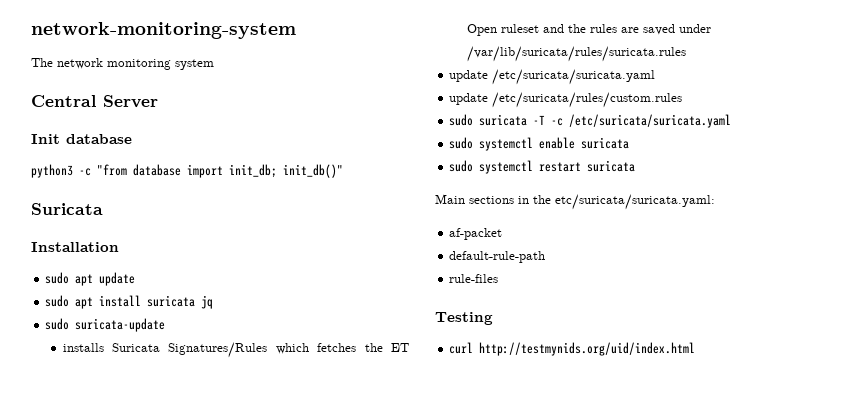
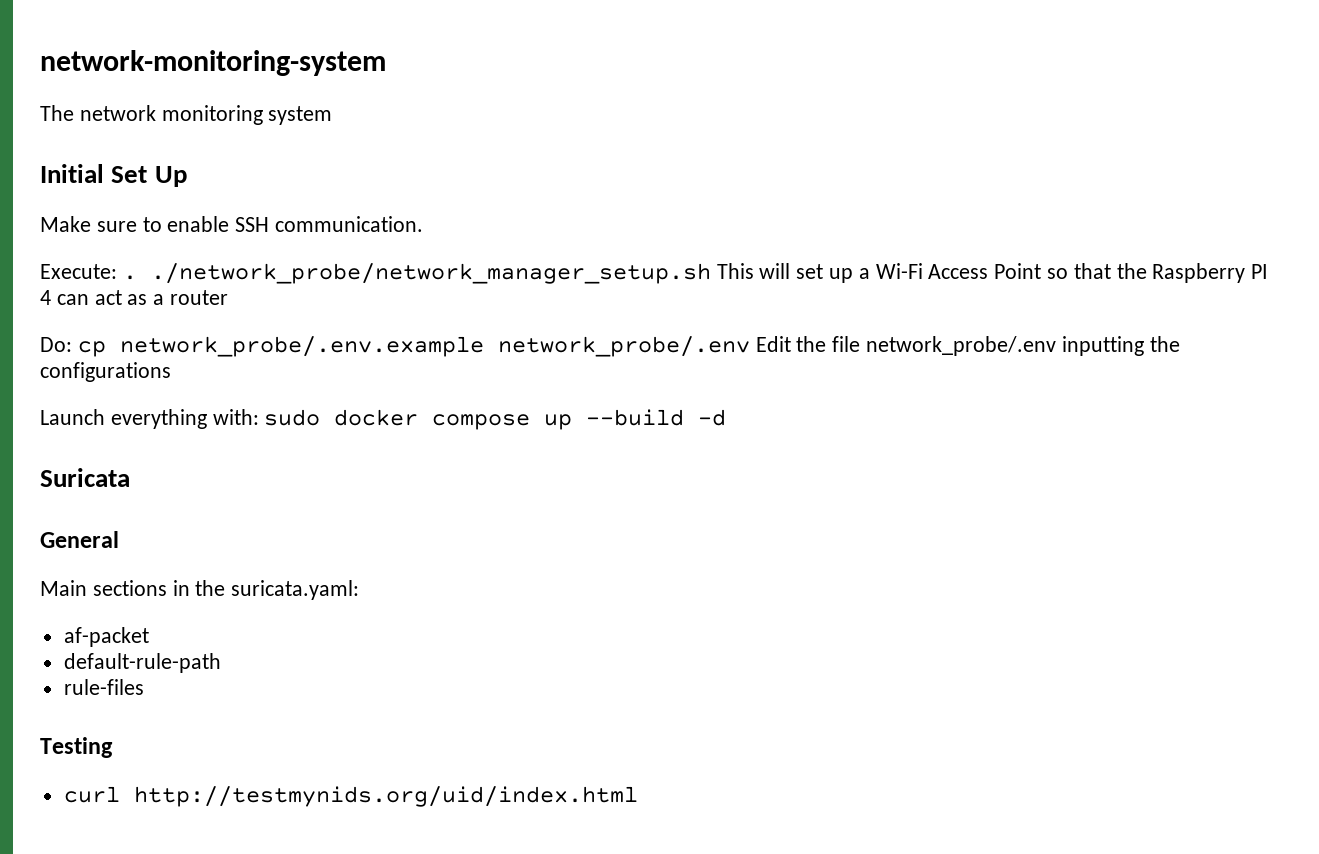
- Central Server
- Init database
- python3 -c "from database import init_db; init_db()"
+ Initial Set Up
+ Make sure to enable SSH communication.
+ Execute: . ./network_probe/network_manager_setup.sh This will set up a Wi-Fi Access Point so that the Raspberry PI 4 can act as a router
+ Do: cp network_probe/.env.example network_probe/.env Edit the file network_probe/.env inputting the configurations
+ Launch everything with: sudo docker compose up --build -d
  Suricata
- Installation
- sudo apt update
- sudo apt install suricata jq
- sudo suricata-update
- installs Suricata Signatures/Rules which fetches the ET Open ruleset and the rules are saved under /var/lib/suricata/rules/suricata.rules
- update /etc/suricata/suricata.yaml
- update /etc/suricata/rules/custom.rules
- sudo suricata -T -c /etc/suricata/suricata.yaml
- sudo systemctl enable suricata
- sudo systemctl restart suricata
+ General
- Main sections in the etc/suricata/suricata.yaml:
+ Main sections in the suricata.yaml:

